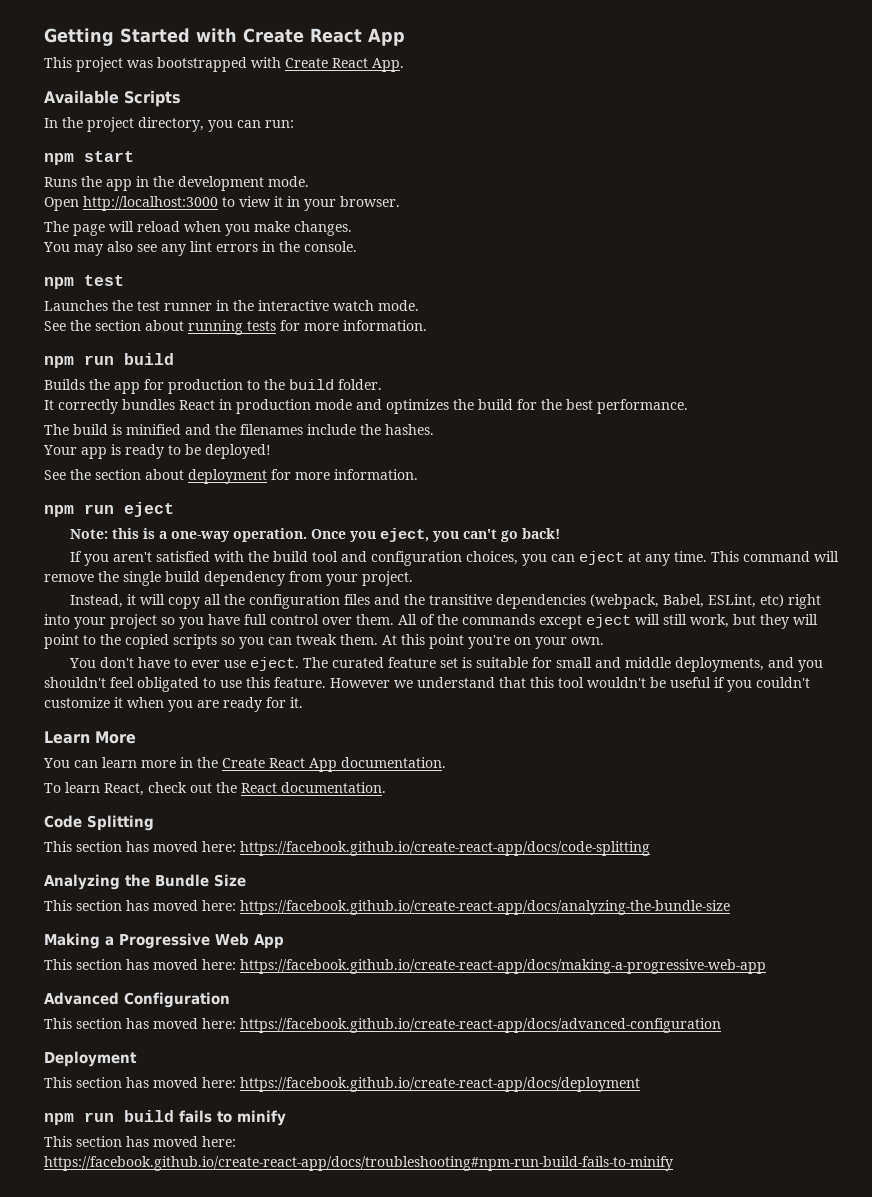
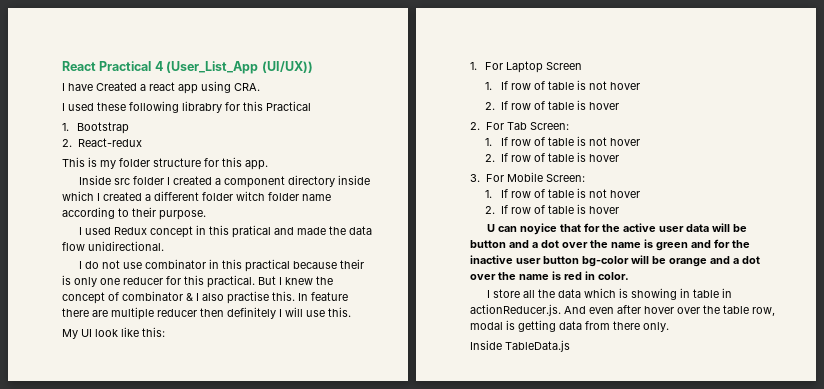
- Getting Started with Create React App
- This project was bootstrapped with Create React App.
- Available Scripts
- In the project directory, you can run:
- npm start
- Runs the app in the development mode.
- Open http://localhost:3000 to view it in your browser.
- The page will reload when you make changes.
- You may also see any lint errors in the console.
- npm test
- Launches the test runner in the interactive watch mode.
- See the section about running tests for more information.
- npm run build
- Builds the app for production to the build folder.
- It correctly bundles React in production mode and optimizes the build for the best performance.
- The build is minified and the filenames include the hashes.
- Your app is ready to be deployed!
- See the section about deployment for more information.
- npm run eject
- Note: this is a one-way operation. Once you eject, you can't go back!
- If you aren't satisfied with the build tool and configuration choices, you can eject at any time. This command will remove the single build dependency from your project.
- Instead, it will copy all the configuration files and the transitive dependencies (webpack, Babel, ESLint, etc) right into your project so you have full control over them. All of the commands except eject will still work, but they will point to the copied scripts so you can tweak them. At this point you're on your own.
- You don't have to ever use eject. The curated feature set is suitable for small and middle deployments, and you shouldn't feel obligated to use this feature. However we understand that this tool wouldn't be useful if you couldn't customize it when you are ready for it.
- Learn More
- You can learn more in the Create React App documentation.
- To learn React, check out the React documentation.
- Code Splitting
- This section has moved here: https://facebook.github.io/create-react-app/docs/code-splitting
- Analyzing the Bundle Size
- This section has moved here: https://facebook.github.io/create-react-app/docs/analyzing-the-bundle-size
- Making a Progressive Web App
- This section has moved here: https://facebook.github.io/create-react-app/docs/making-a-progressive-web-app
- Advanced Configuration
- This section has moved here: https://facebook.github.io/create-react-app/docs/advanced-configuration
- Deployment
- This section has moved here: https://facebook.github.io/create-react-app/docs/deployment
- npm run build fails to minify
- This section has moved here: https://facebook.github.io/create-react-app/docs/troubleshooting#npm-run-build-fails-to-minify
+ React Practical 4 (User_List_App (UI/UX))
+ I have Created a react app using CRA.
+ I used these following librabry for this Practical
+ 1. Bootstrap
+ 2. React-redux
+ This is my folder structure for this app.
+ Inside src folder I created a component directory inside which I created a different folder witch folder name according to their purpose.
+ I used Redux concept in this pratical and made the data flow unidirectional.
+ I do not use combinator in this practical because their is only one reducer for this practical. But I knew the concept of combinator & I also practise this. In feature there are multiple reducer then definitely I will use this.
+ My UI look like this:
+ 1. For Laptop Screen
+ 1. If row of table is not hover
+ 2. If row of table is hover
+ 2. For Tab Screen:
+ 1. If row of table is not hover
+ 2. If row of table is hover
+ 3. For Mobile Screen:
+ 1. If row of table is not hover
+ 2. If row of table is hover
+ U can noyice that for the active user data will be button and a dot over the name is green and for the inactive user button bg-color will be orange and a dot over the name is red in color.
+ I store all the data which is showing in table in actionReducer.js. And even after hover over the table row, modal is getting data from there only.
+ Inside TableData.js

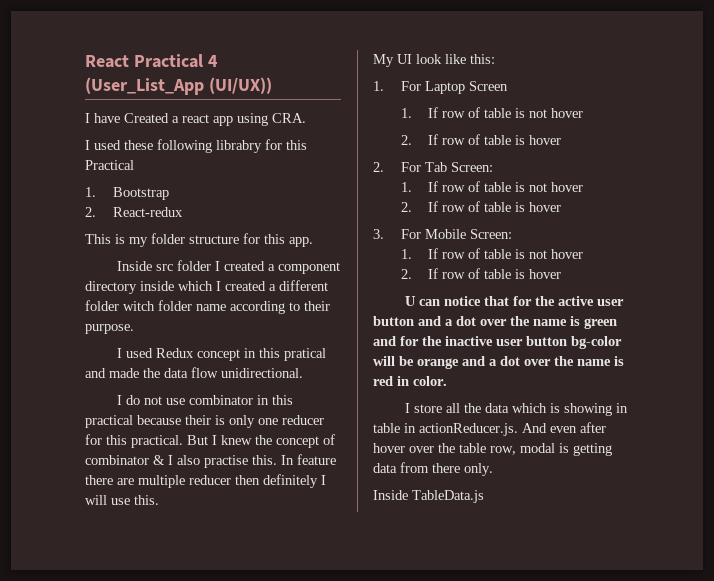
- U can noyice that for the active user data will be button and a dot over the name is green and for the inactive user button bg-color will be orange and a dot over the name is red in color.
+ U can notice that for the active user button and a dot over the name is green and for the inactive user button bg-color will be orange and a dot over the name is red in color.

